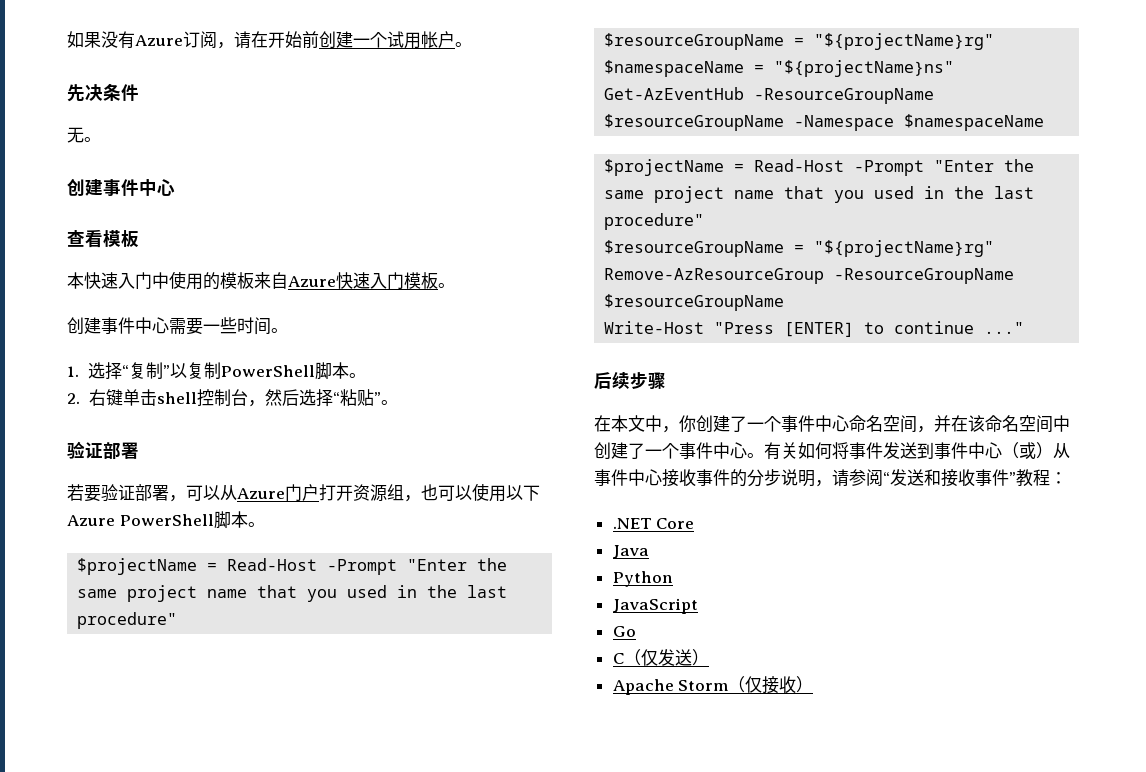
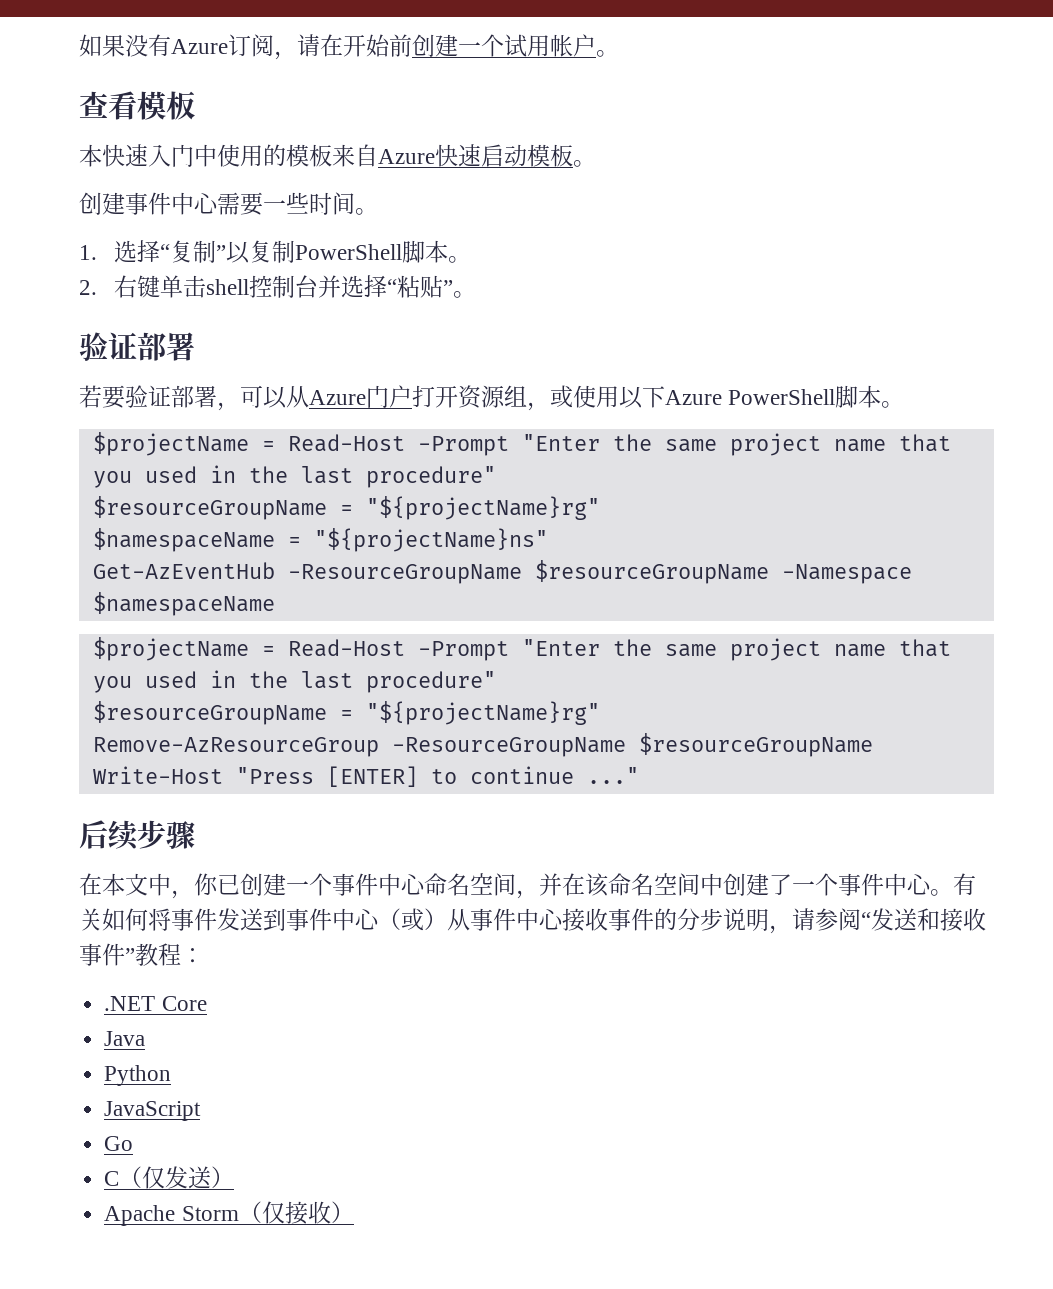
- 先决条件
- 无。
- 创建事件中心
- 本快速入门中使用的模板来自Azure快速入门模板。
+ 本快速入门中使用的模板来自Azure快速启动模板。
- 2.右键单击shell控制台，然后选择“粘贴”。
+ 2.右键单击shell控制台并选择“粘贴”。
- 若要验证部署，可以从Azure门户打开资源组，也可以使用以下Azure PowerShell脚本。
+ 若要验证部署，可以从Azure门户打开资源组，或使用以下Azure PowerShell脚本。
- 在本文中，你创建了一个事件中心命名空间，并在该命名空间中创建了一个事件中心。
+ 在本文中，你已创建一个事件中心命名空间，并在该命名空间中创建了一个事件中心。

